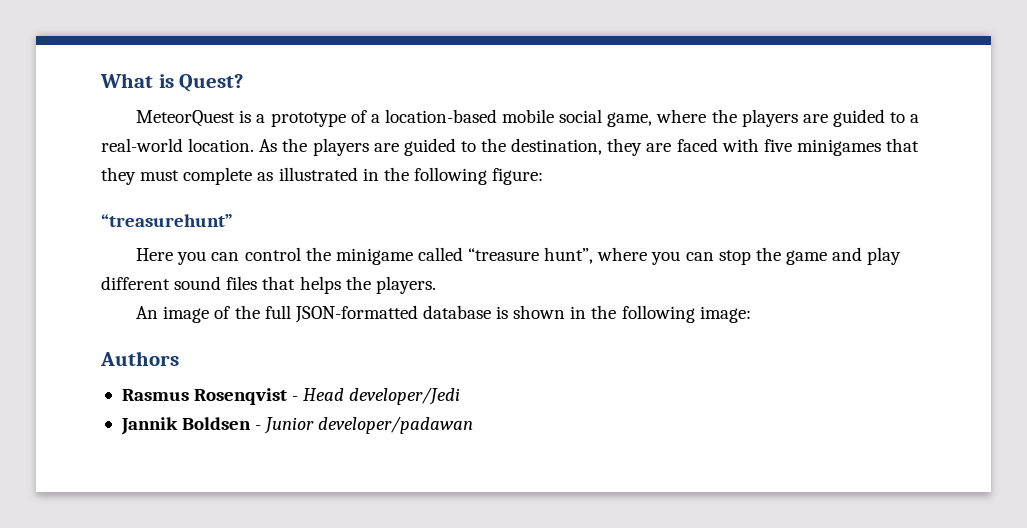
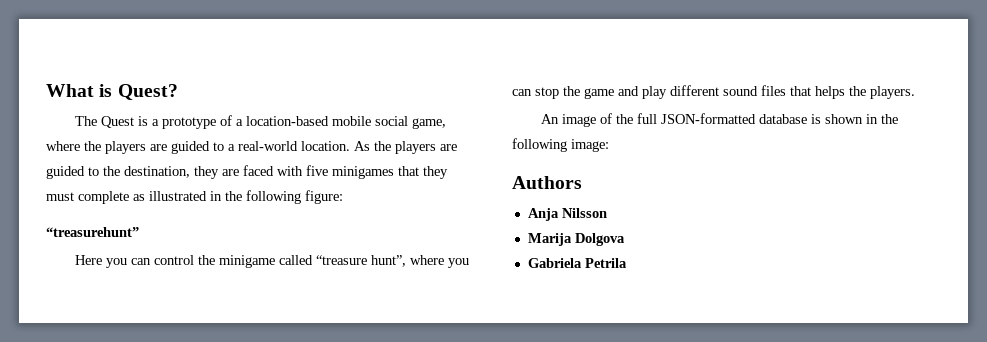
- MeteorQuest is a prototype of a location-based mobile social game, where the players are guided to a real-world location.
+ The Quest is a prototype of a location-based mobile social game, where the players are guided to a real-world location.
- Rasmus Rosenqvist - Head developer/Jedi
- Jannik Boldsen - Junior developer/padawan
+ Anja Nilsson
+ Marija Dolgova
+ Gabriela Petrila

